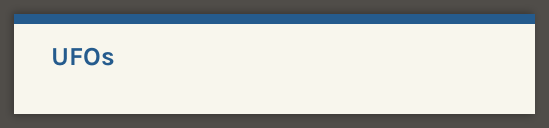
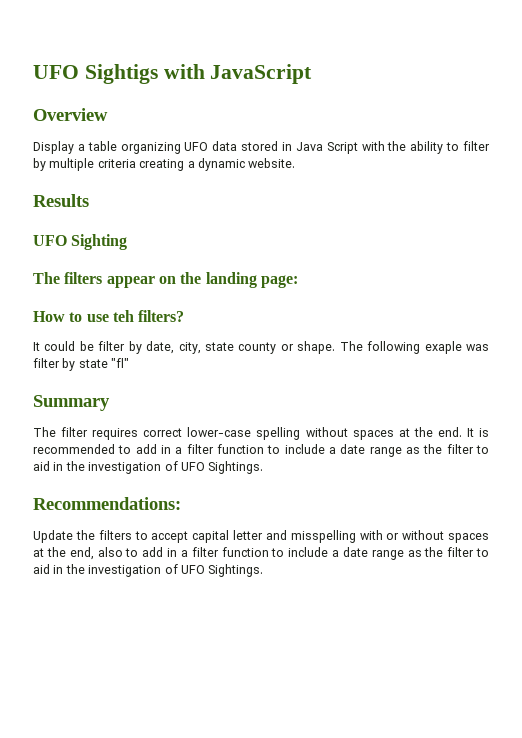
- UFOs
+ UFO Sightigs with JavaScript
+ Overview
+ Display a table organizing UFO data stored in Java Script with the ability to filter by multiple criteria creating a dynamic website.
+ Results
+ UFO Sighting
+ The filters appear on the landing page:
+ How to use teh filters?
+ It could be filter by date, city, state county or shape. The following exaple was filter by state "fl"
+ Summary
+ The filter requires correct lower-case spelling without spaces at the end. It is recommended to add in a filter function to include a date range as the filter to aid in the investigation of UFO Sightings.
+ Recommendations:
+ Update the filters to accept capital letter and misspelling with or without spaces at the end, also to add in a filter function to include a date range as the filter to aid in the investigation of UFO Sightings.

